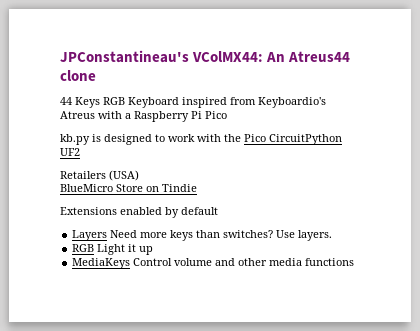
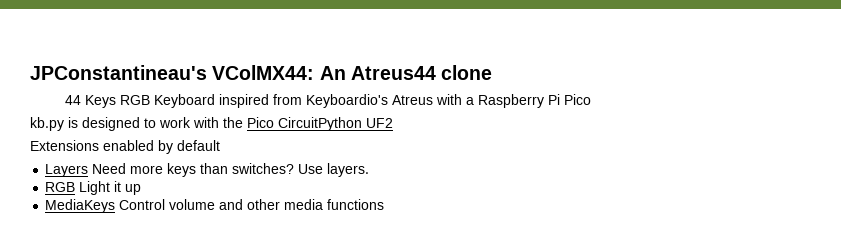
- Retailers (USA)
- BlueMicro Store on Tindie

